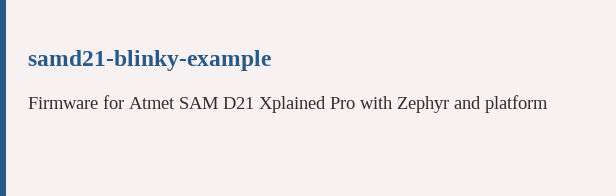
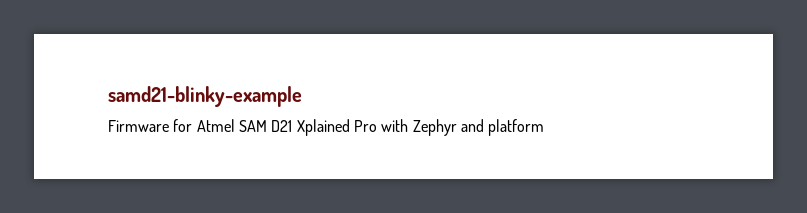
- Firmware for Atmet SAM D21 Xplained Pro with Zephyr and platform
+ Firmware for Atmel SAM D21 Xplained Pro with Zephyr and platform

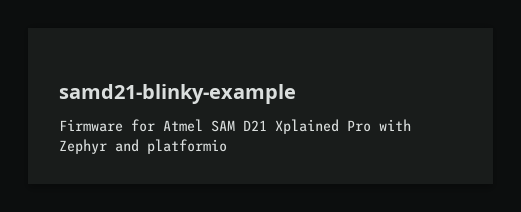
- Firmware for Atmel SAM D21 Xplained Pro with Zephyr and platform
+ Firmware for Atmel SAM D21 Xplained Pro with Zephyr and platformio

